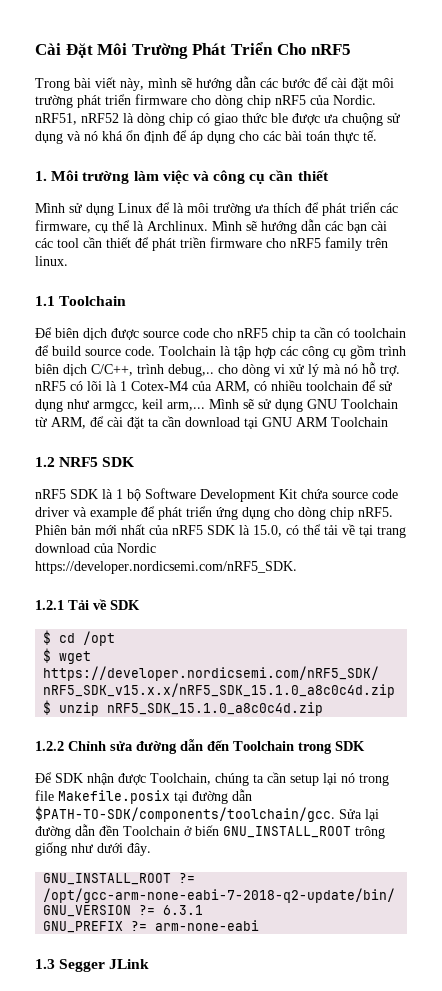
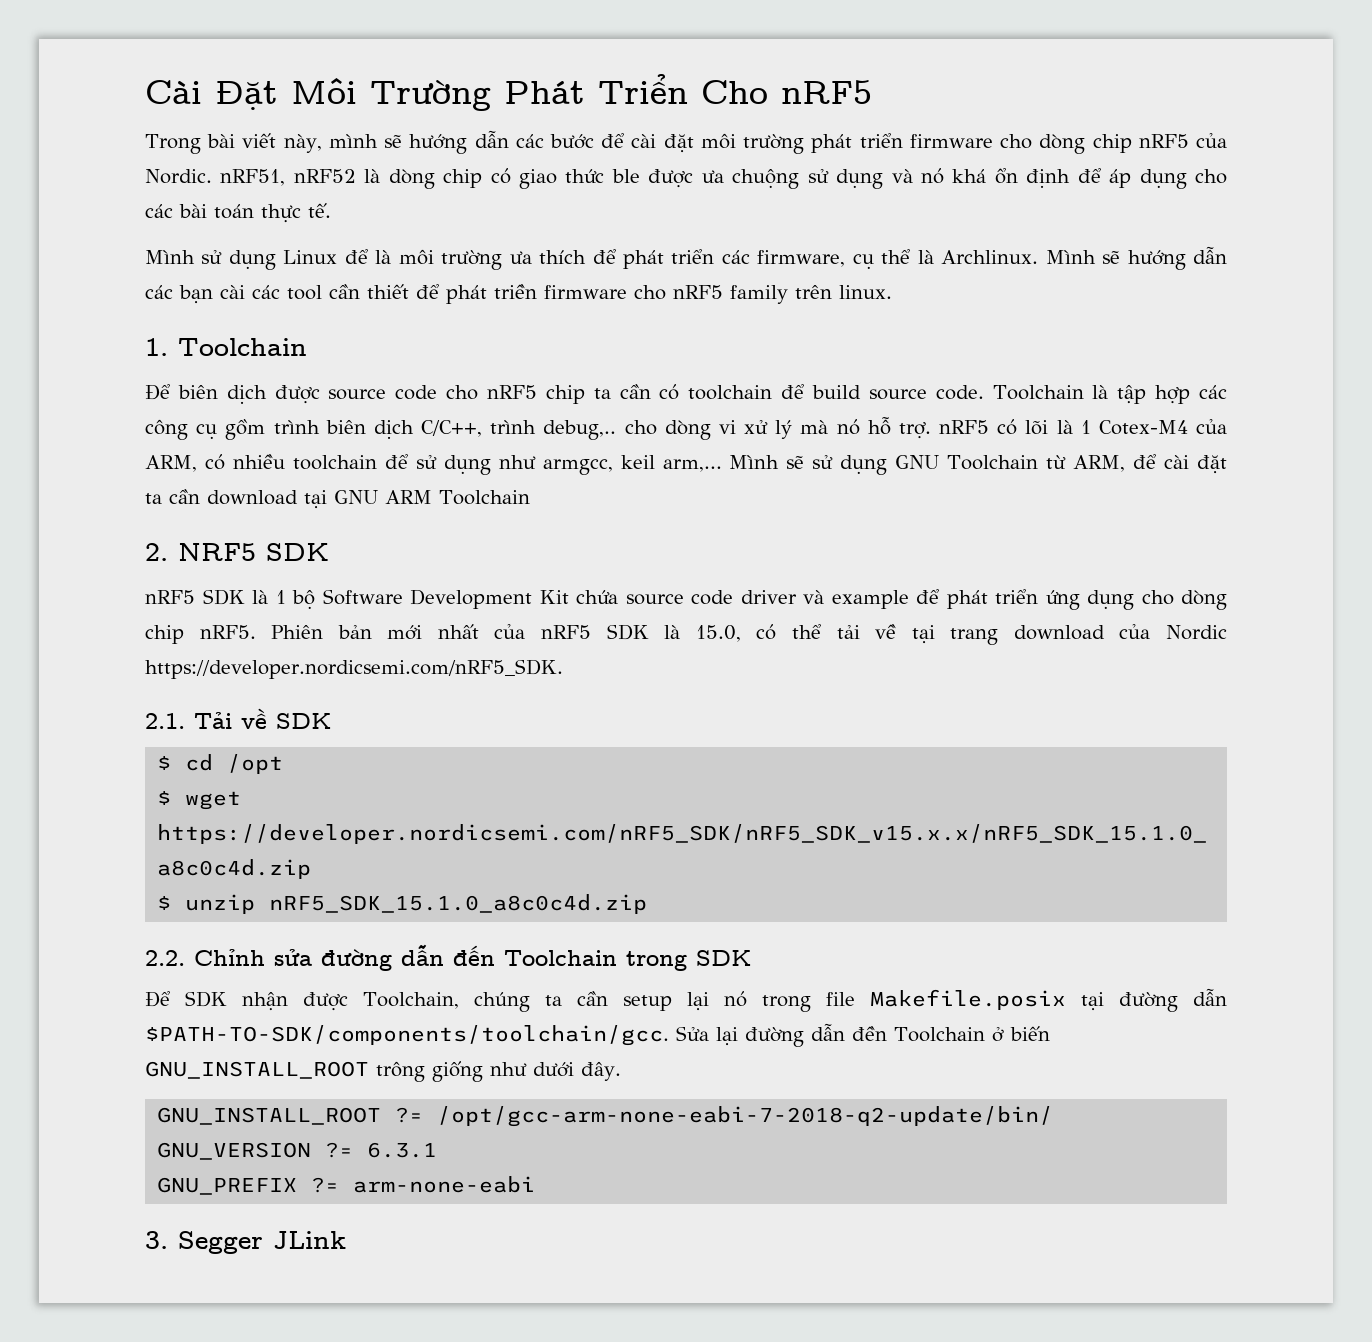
- 1. Môi trường làm việc và công cụ cần thiết
- 1.1 Toolchain
+ 1. Toolchain
- 1.2 NRF5 SDK
+ 2. NRF5 SDK
- 1.2.1 Tải về SDK
+ 2.1. Tải về SDK
- 1.2.2 Chỉnh sửa đường dẫn đến Toolchain trong SDK
+ 2.2. Chỉnh sửa đường dẫn đến Toolchain trong SDK
- 1.3 Segger JLink
+ 3. Segger JLink

